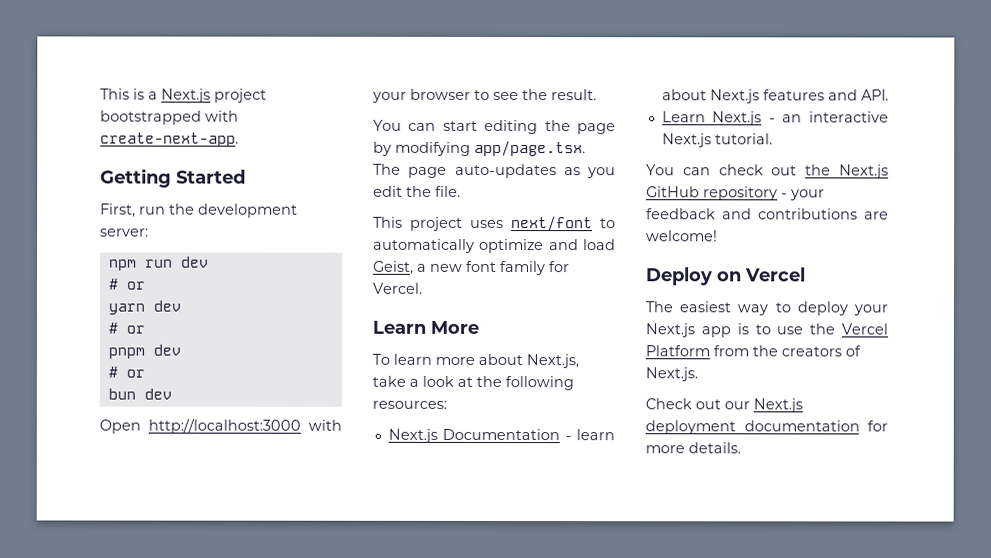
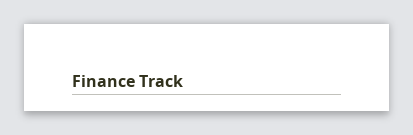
- This is a Next.js project bootstrapped with create-next-app.
- Getting Started
- First, run the development server:
- npm run dev
- # or
- yarn dev
- # or
- pnpm dev
- # or
- bun dev
- Open http://localhost:3000 with your browser to see the result.
- You can start editing the page by modifying app/page.tsx. The page auto-updates as you edit the file.
- This project uses next/font to automatically optimize and load Geist, a new font family for Vercel.
- Learn More
- To learn more about Next.js, take a look at the following resources:
- Next.js Documentation - learn about Next.js features and API.
- Learn Next.js - an interactive Next.js tutorial.
- You can check out the Next.js GitHub repository - your feedback and contributions are welcome!
- Deploy on Vercel
- The easiest way to deploy your Next.js app is to use the Vercel Platform from the creators of Next.js.
- Check out our Next.js deployment documentation for more details.
+ Finance Track

